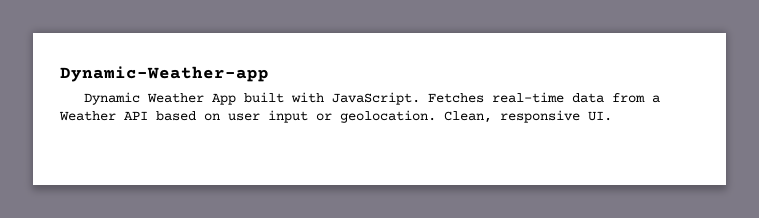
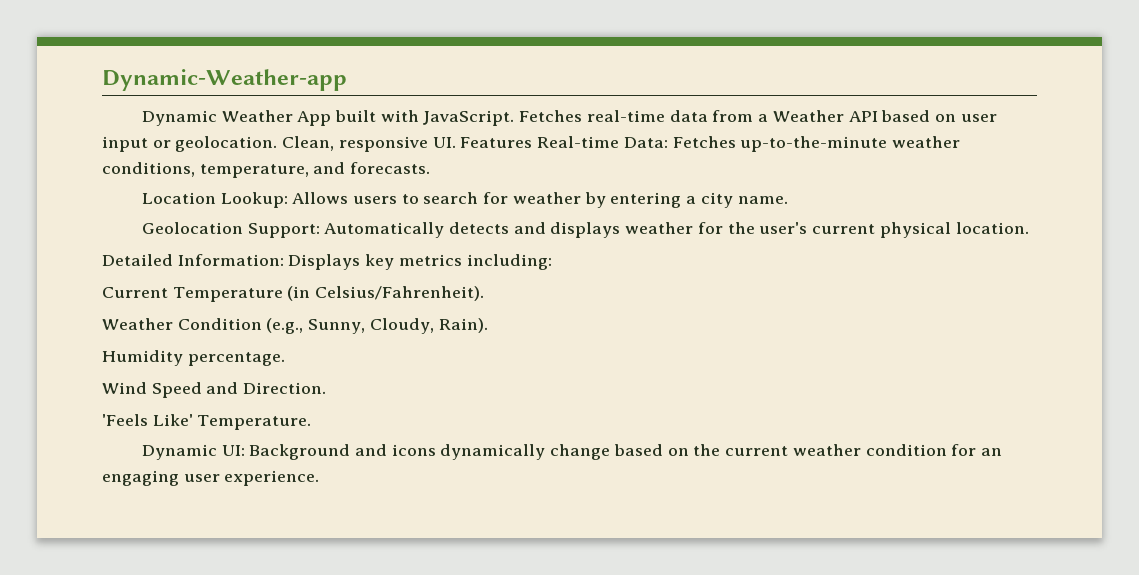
- Clean, responsive UI.
+ Clean, responsive UI. Features Real-time Data: Fetches up-to-the-minute weather conditions, temperature, and forecasts.
+ Location Lookup: Allows users to search for weather by entering a city name.
+ Geolocation Support: Automatically detects and displays weather for the user's current physical location.
+ Detailed Information: Displays key metrics including:
+ Current Temperature (in Celsius/Fahrenheit).
+ Weather Condition (e.g., Sunny, Cloudy, Rain).
+ Humidity percentage.
+ Wind Speed and Direction.
+ 'Feels Like' Temperature.
+ Dynamic UI: Background and icons dynamically change based on the current weather condition for an engaging user experience.

